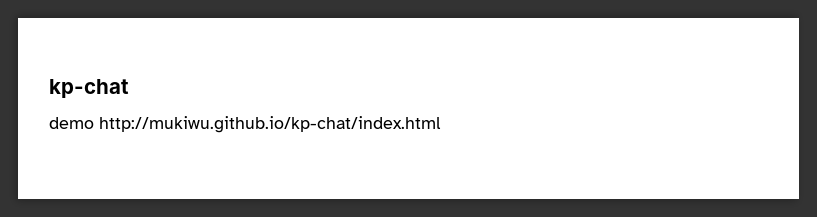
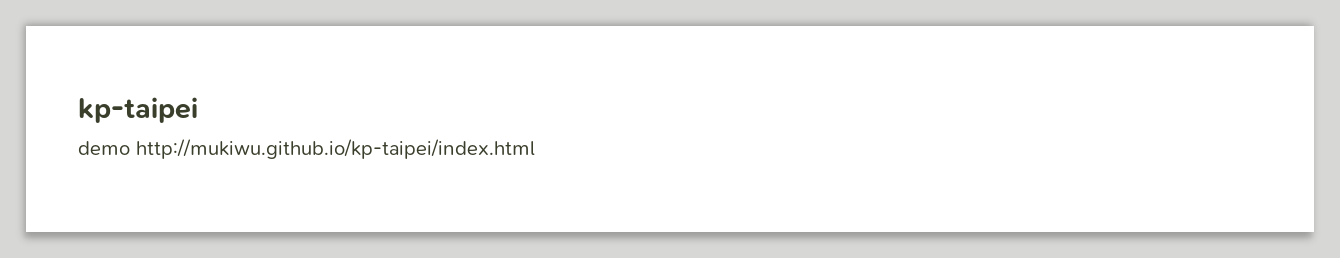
- kp-chat
+ kp-taipei
- demo http://mukiwu.github.io/kp-chat/index.html
+ demo http://mukiwu.github.io/kp-taipei/index.html

